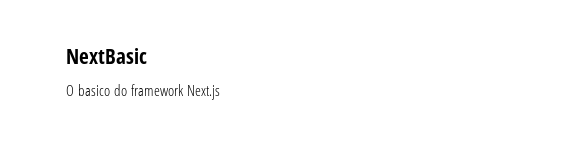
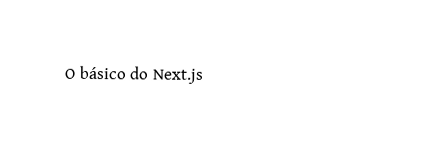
- NextBasic
- O basico do framework Next.js
+ O básico do Next.js

